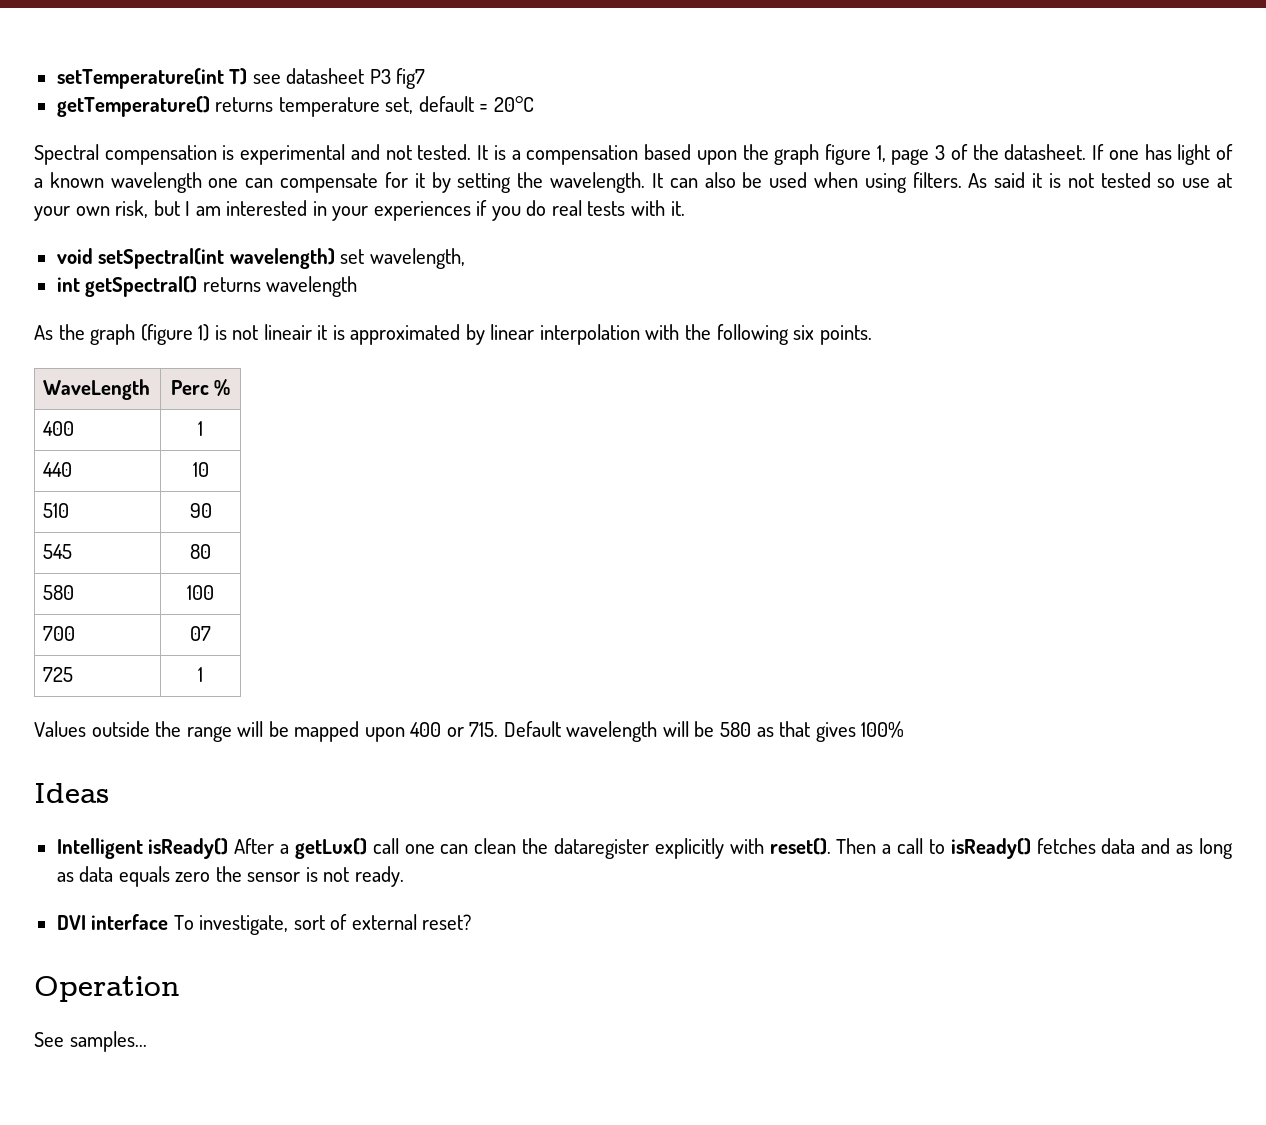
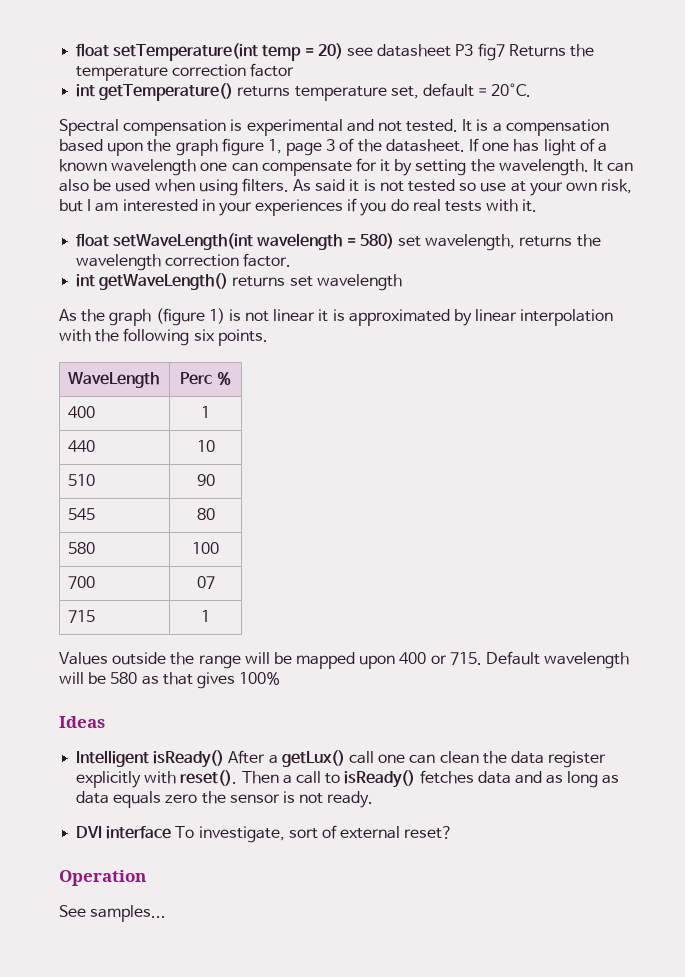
- setTemperature(int T) see datasheet P3 fig7
- getTemperature() returns temperature set, default = 20°C
+ float setTemperature(int temp = 20) see datasheet P3 fig7 Returns the temperature correction factor
+ int getTemperature() returns temperature set, default = 20°C.
- void setSpectral(int wavelength) set wavelength,
- int getSpectral() returns wavelength
+ float setWaveLength(int wavelength = 580) set wavelength, returns the wavelength correction factor.
+ int getWaveLength() returns set wavelength
- As the graph (figure 1) is not lineair it is approximated by linear interpolation with the following six points.
+ As the graph (figure 1) is not linear it is approximated by linear interpolation with the following six points.
- 725 | 1
+ 715 | 1
- Intelligent isReady() After a getLux() call one can clean the dataregister explicitly with reset().
+ Intelligent isReady() After a getLux() call one can clean the data register explicitly with reset().

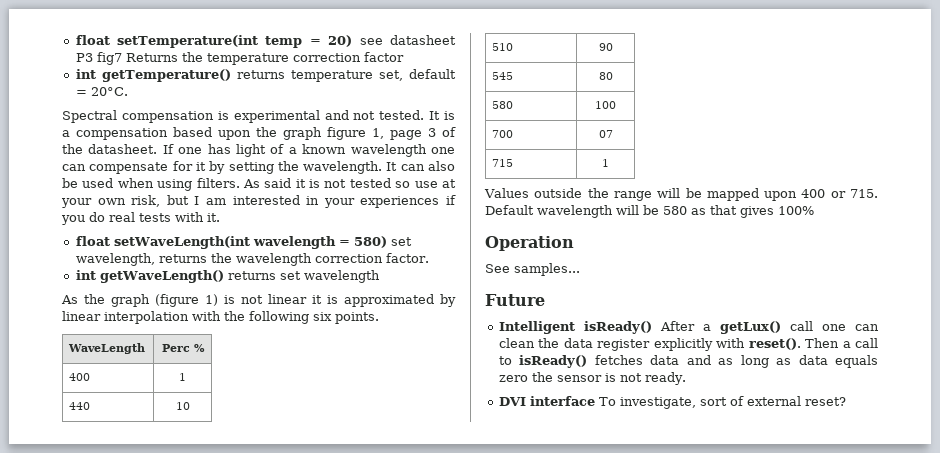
- Ideas
+ Operation
+ See samples...
+ Future
- Operation
- See samples...

